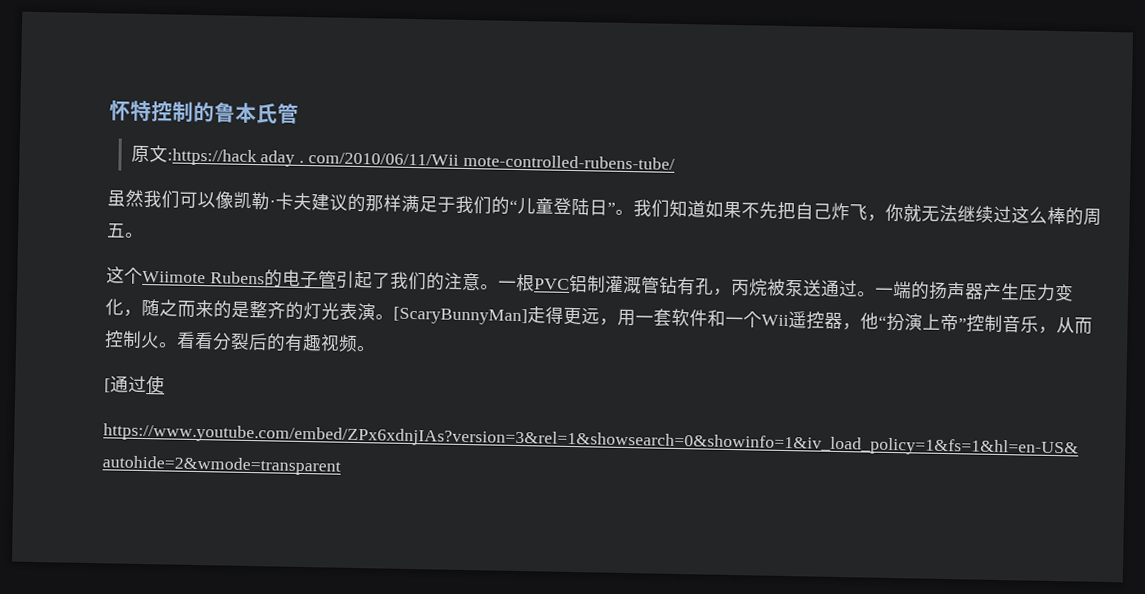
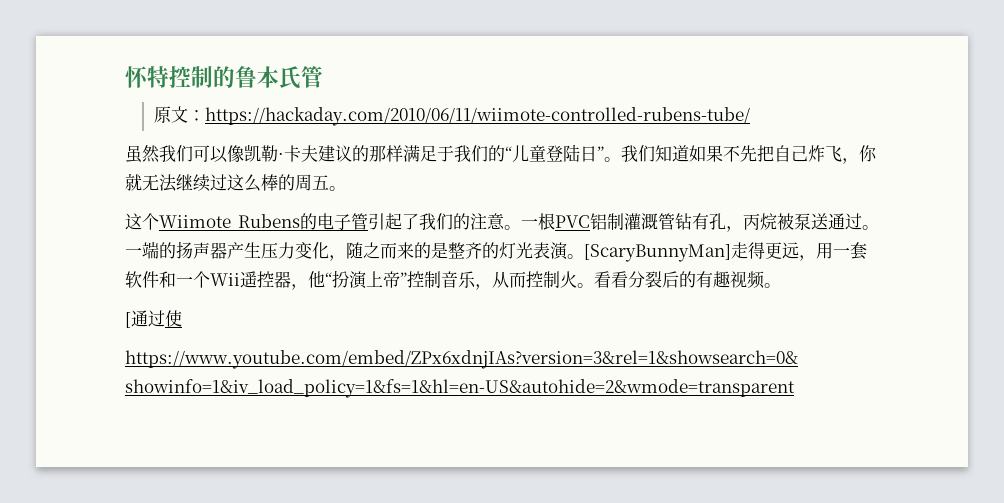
- 原文:https://hack aday . com/2010/06/11/Wii mote-controlled-rubens-tube/
+ 原文：https://hackaday.com/2010/06/11/wiimote-controlled-rubens-tube/

